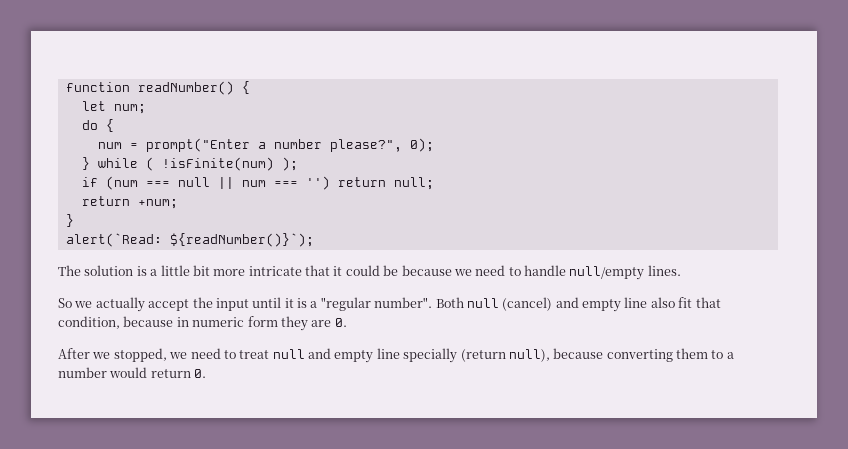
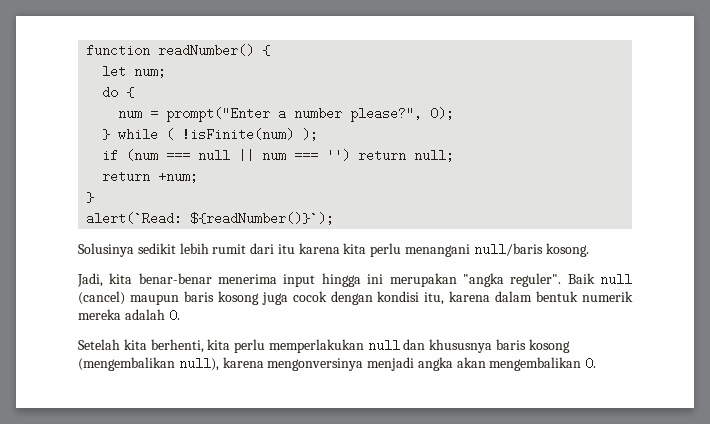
- The solution is a little bit more intricate that it could be because we need to handle null/empty lines.
- So we actually accept the input until it is a "regular number". Both null (cancel) and empty line also fit that condition, because in numeric form they are 0.
- After we stopped, we need to treat null and empty line specially (return null), because converting them to a number would return 0.
+ Solusinya sedikit lebih rumit dari itu karena kita perlu menangani null/baris kosong.
+ Jadi, kita benar-benar menerima input hingga ini merupakan "angka reguler". Baik null (cancel) maupun baris kosong juga cocok dengan kondisi itu, karena dalam bentuk numerik mereka adalah 0.
+ Setelah kita berhenti, kita perlu memperlakukan null dan khususnya baris kosong (mengembalikan null), karena mengonversinya menjadi angka akan mengembalikan 0.

